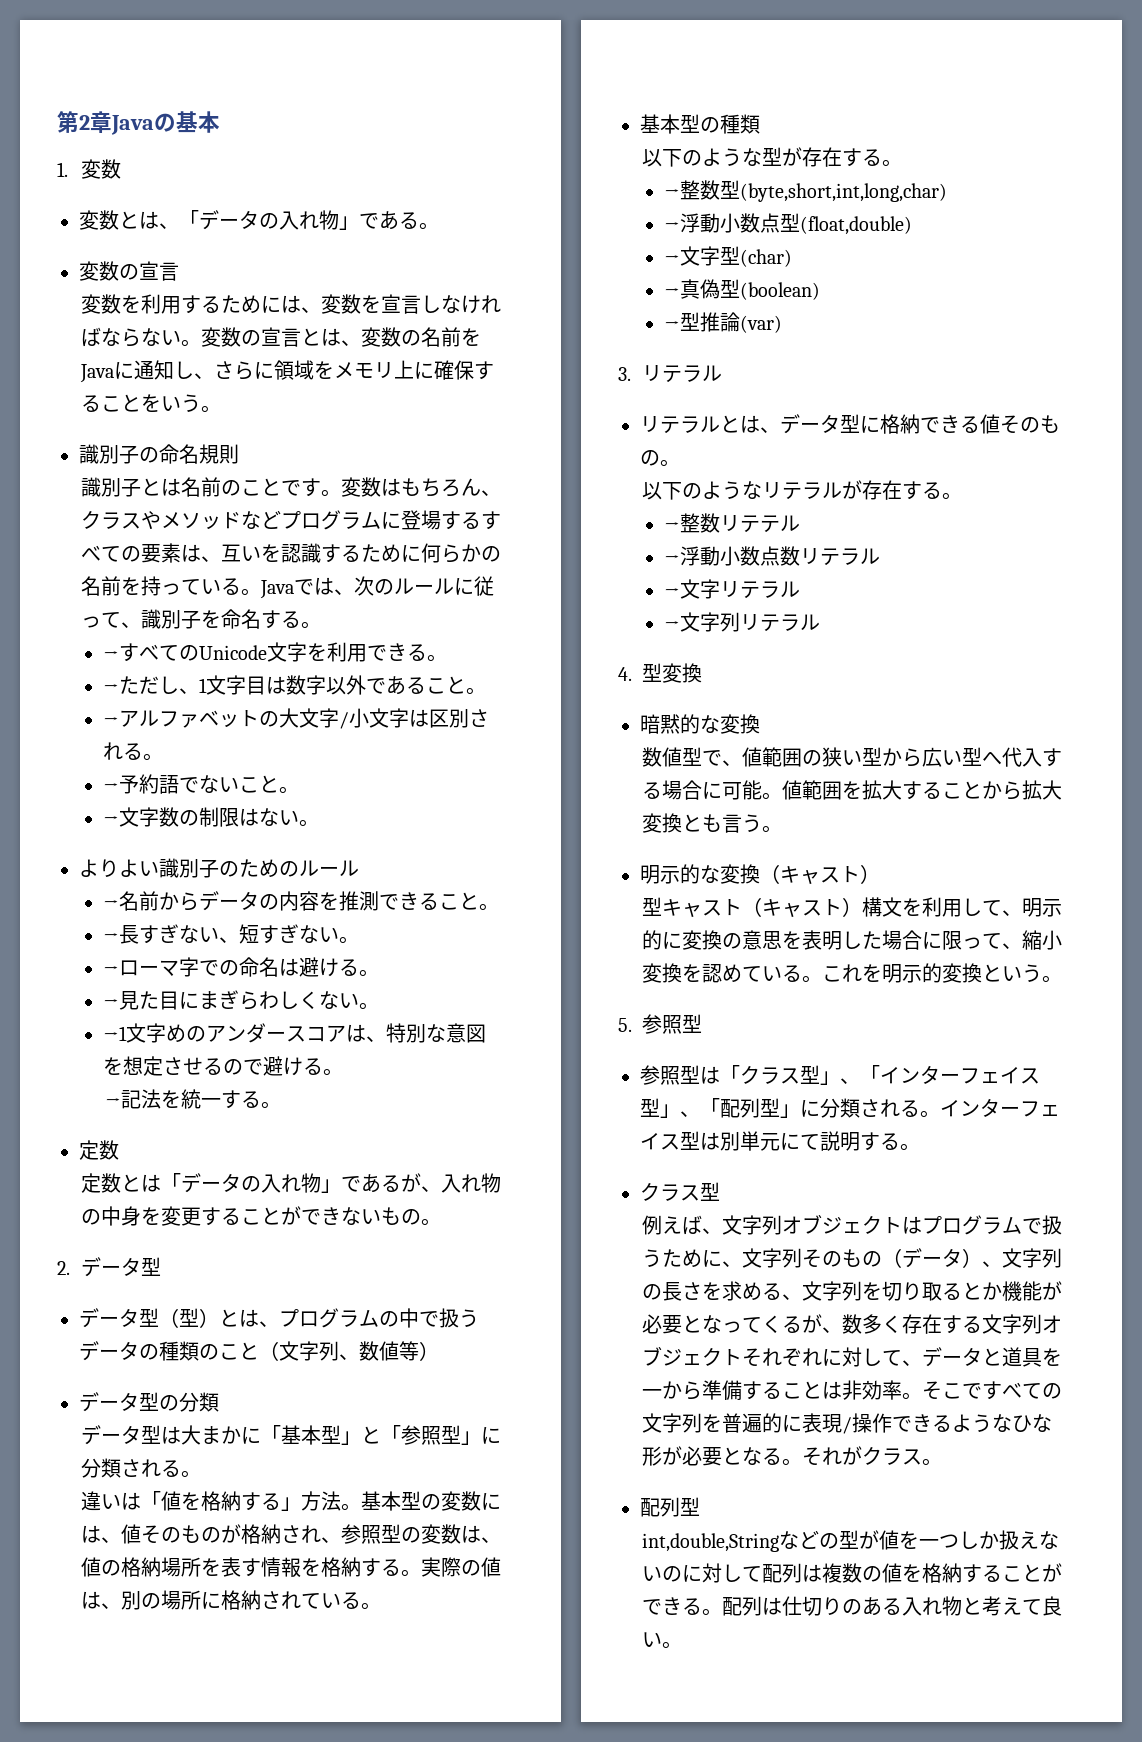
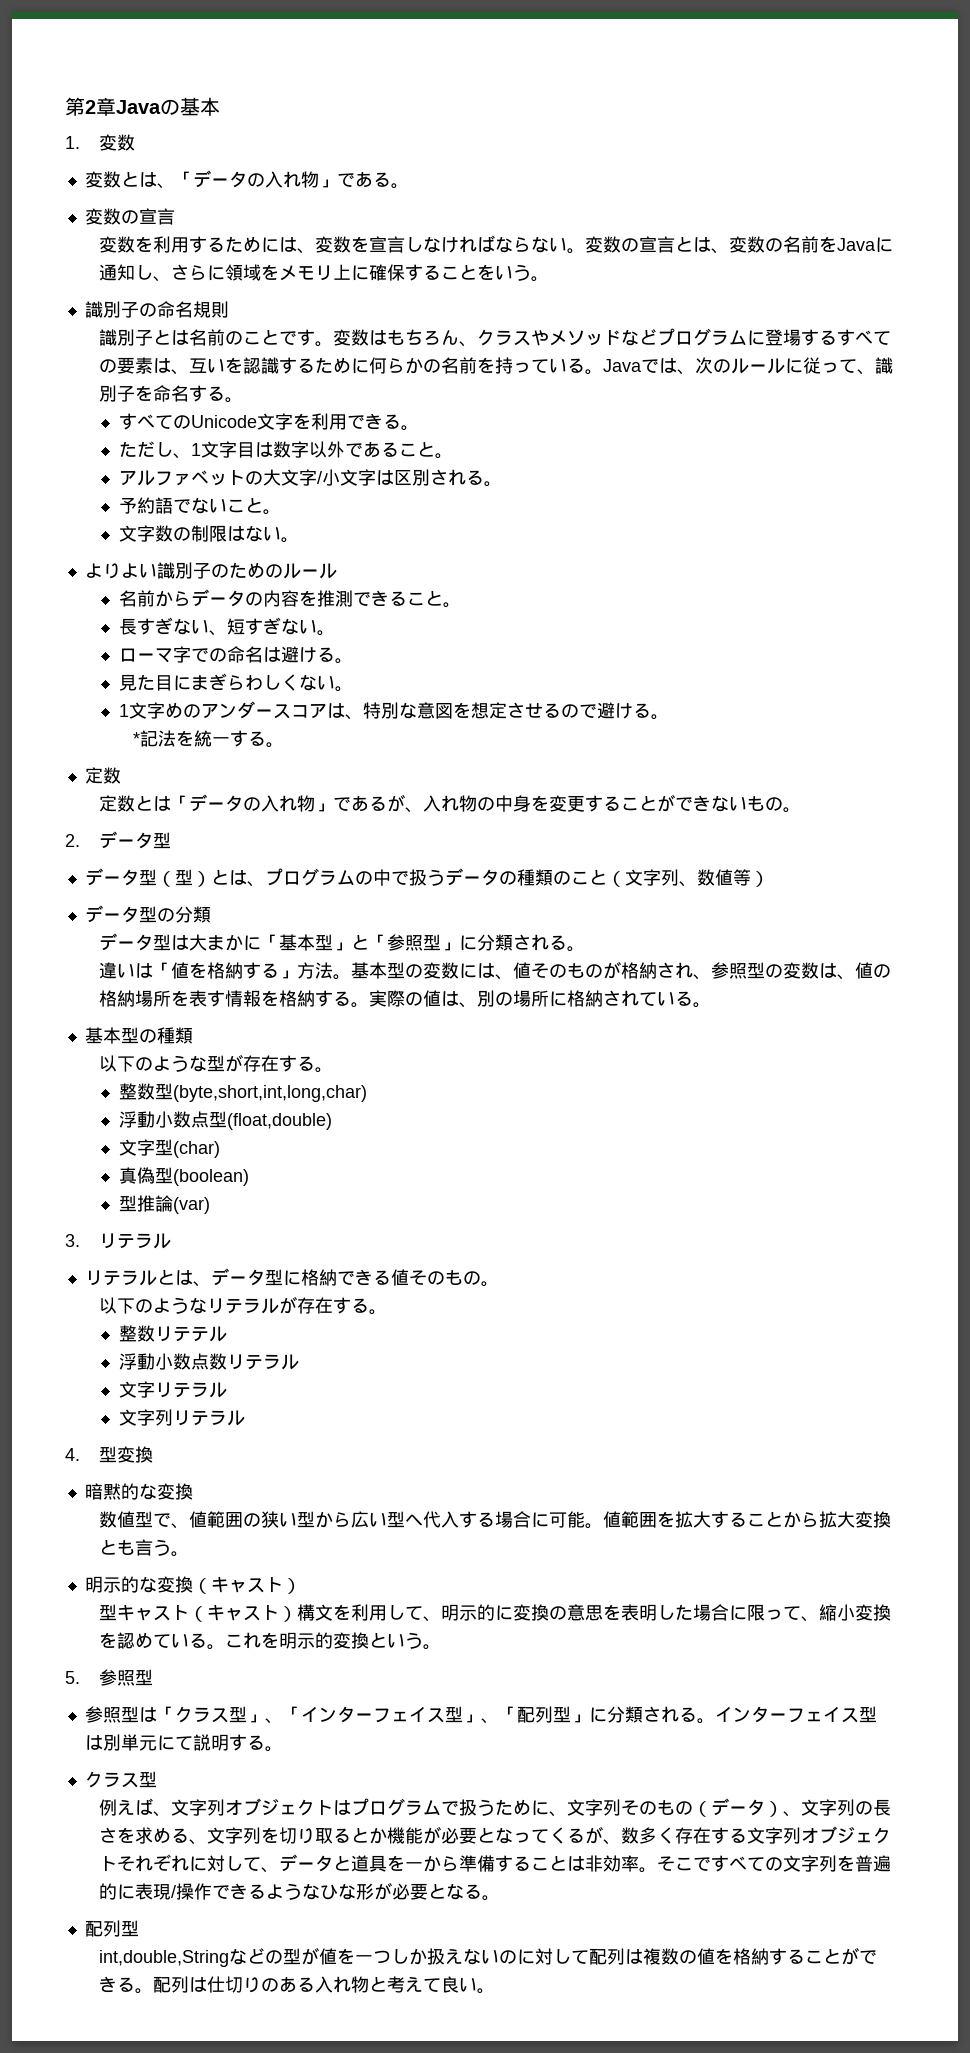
- →すべてのUnicode文字を利用できる。
+ すべてのUnicode文字を利用できる。
- →ただし、1文字目は数字以外であること。
+ ただし、1文字目は数字以外であること。
- →アルファベットの大文字/小文字は区別される。
+ アルファベットの大文字/小文字は区別される。
- →予約語でないこと。
+ 予約語でないこと。
- →文字数の制限はない。
+ 文字数の制限はない。
- →名前からデータの内容を推測できること。
+ 名前からデータの内容を推測できること。
- →長すぎない、短すぎない。
+ 長すぎない、短すぎない。
- →ローマ字での命名は避ける。
+ ローマ字での命名は避ける。
- →見た目にまぎらわしくない。
+ 見た目にまぎらわしくない。
- →1文字めのアンダースコアは、特別な意図を想定させるので避ける。
+ 1文字めのアンダースコアは、特別な意図を想定させるので避ける。
- →記法を統一する。
+ *記法を統一する。
- →整数型(byte,short,int,long,char)
+ 整数型(byte,short,int,long,char)
- →浮動小数点型(float,double)
+ 浮動小数点型(float,double)
- →文字型(char)
+ 文字型(char)
- →真偽型(boolean)
+ 真偽型(boolean)
- →型推論(var)
+ 型推論(var)
- →整数リテテル
+ 整数リテテル
- →浮動小数点数リテラル
+ 浮動小数点数リテラル
- →文字リテラル
+ 文字リテラル
- →文字列リテラル
+ 文字列リテラル
- それがクラス。

